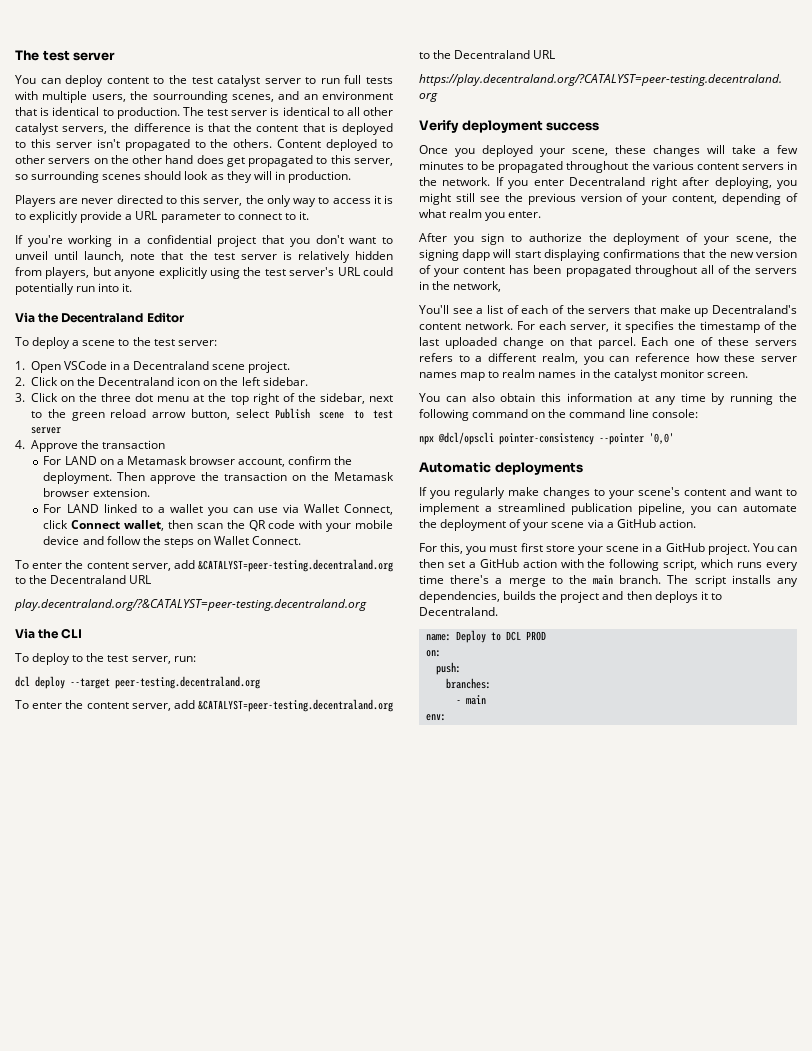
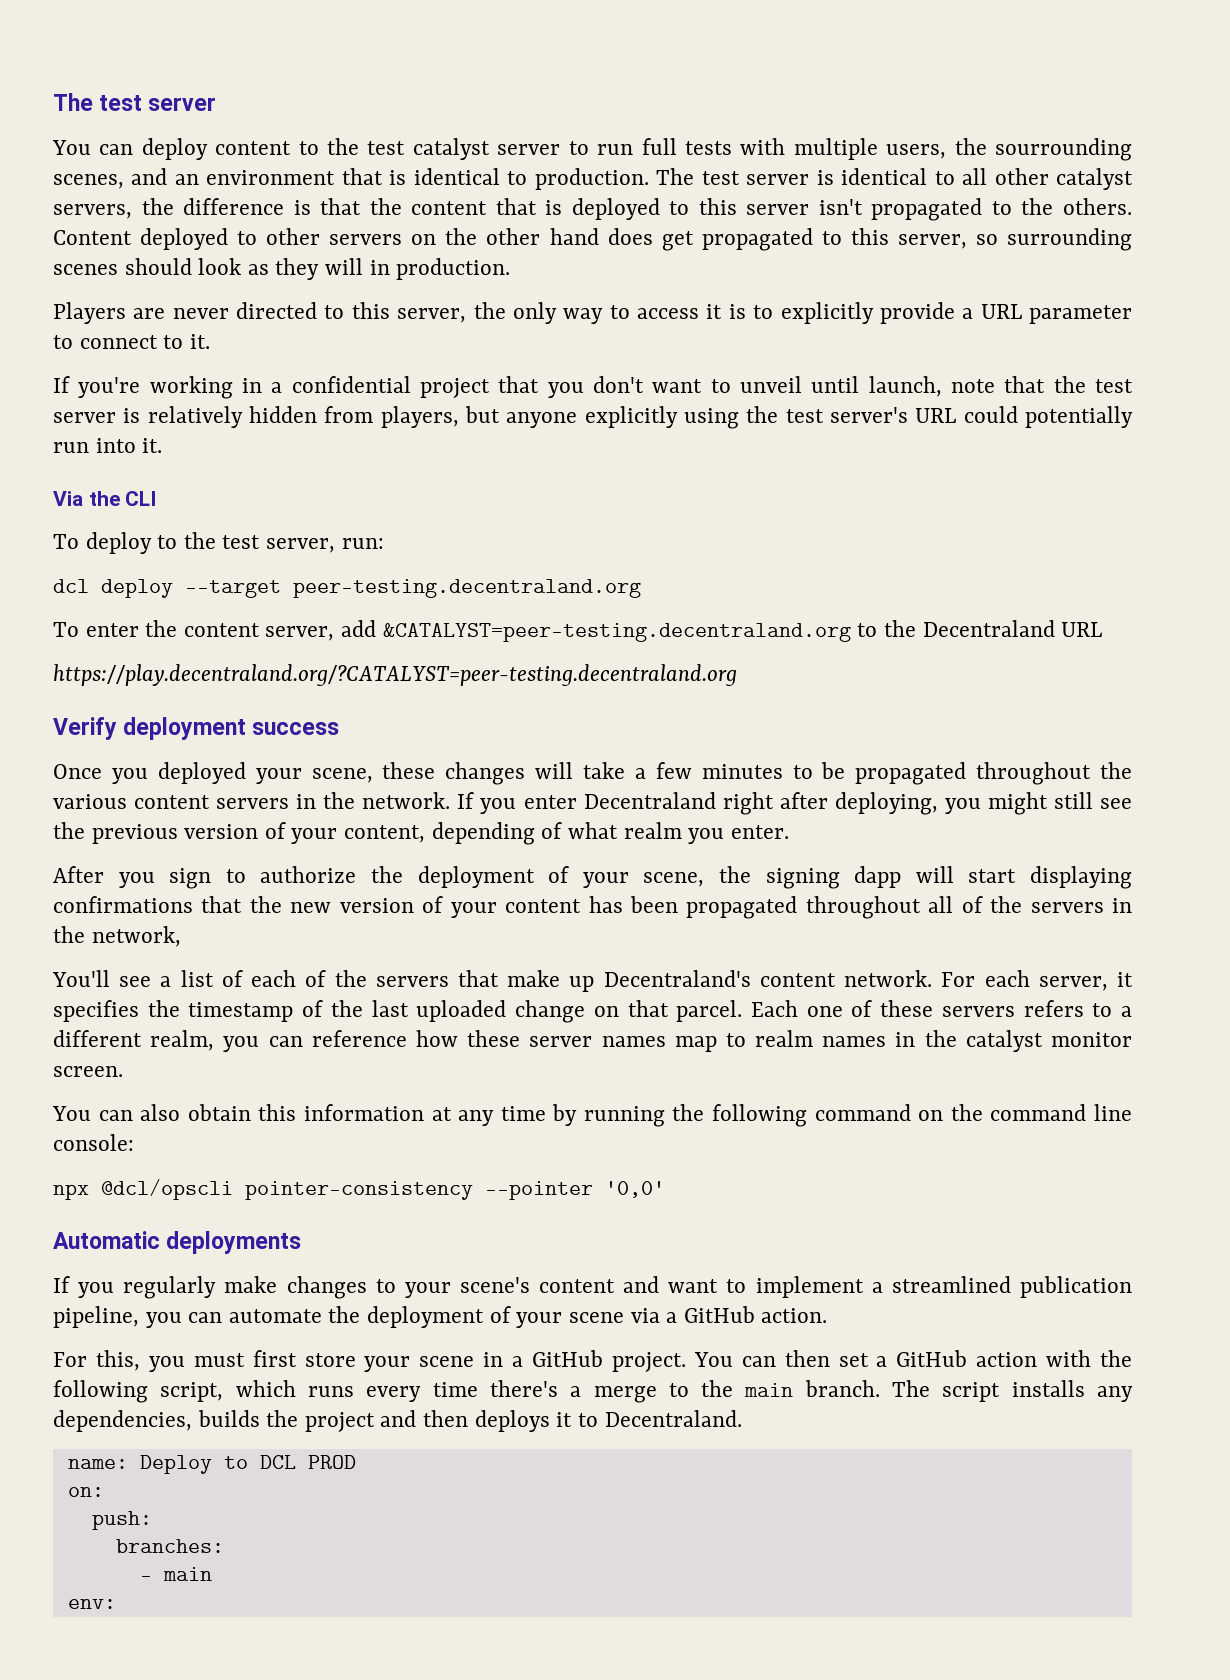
- Via the Decentraland Editor
- To deploy a scene to the test server:
- 1. Open VSCode in a Decentraland scene project.
- 2. Click on the Decentraland icon on the left sidebar.
- 3. Click on the three dot menu at the top right of the sidebar, next to the green reload arrow button, select Publish scene to test server
- 4. Approve the transaction
- For LAND on a Metamask browser account, confirm the deployment. Then approve the transaction on the Metamask browser extension.
- For LAND linked to a wallet you can use via Wallet Connect, click Connect wallet, then scan the QR code with your mobile device and follow the steps on Wallet Connect.
- To enter the content server, add &CATALYST=peer-testing.decentraland.org to the Decentraland URL
- play.decentraland.org/?&CATALYST=peer-testing.decentraland.org

